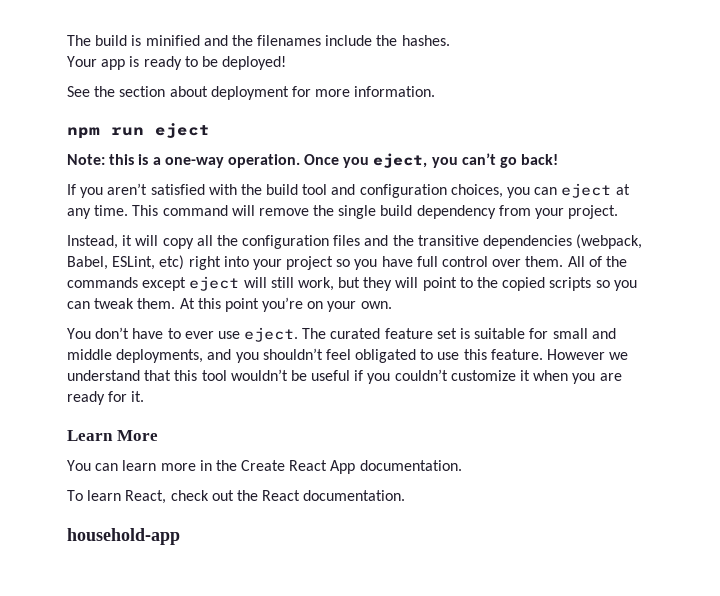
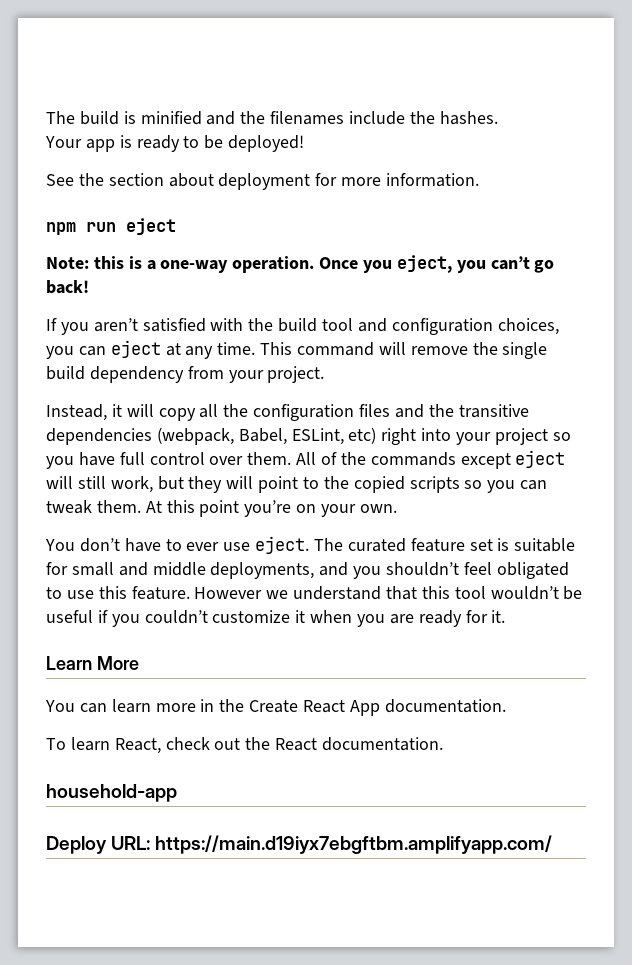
+ Deploy URL: https://main.d19iyx7ebgftbm.amplifyapp.com/

